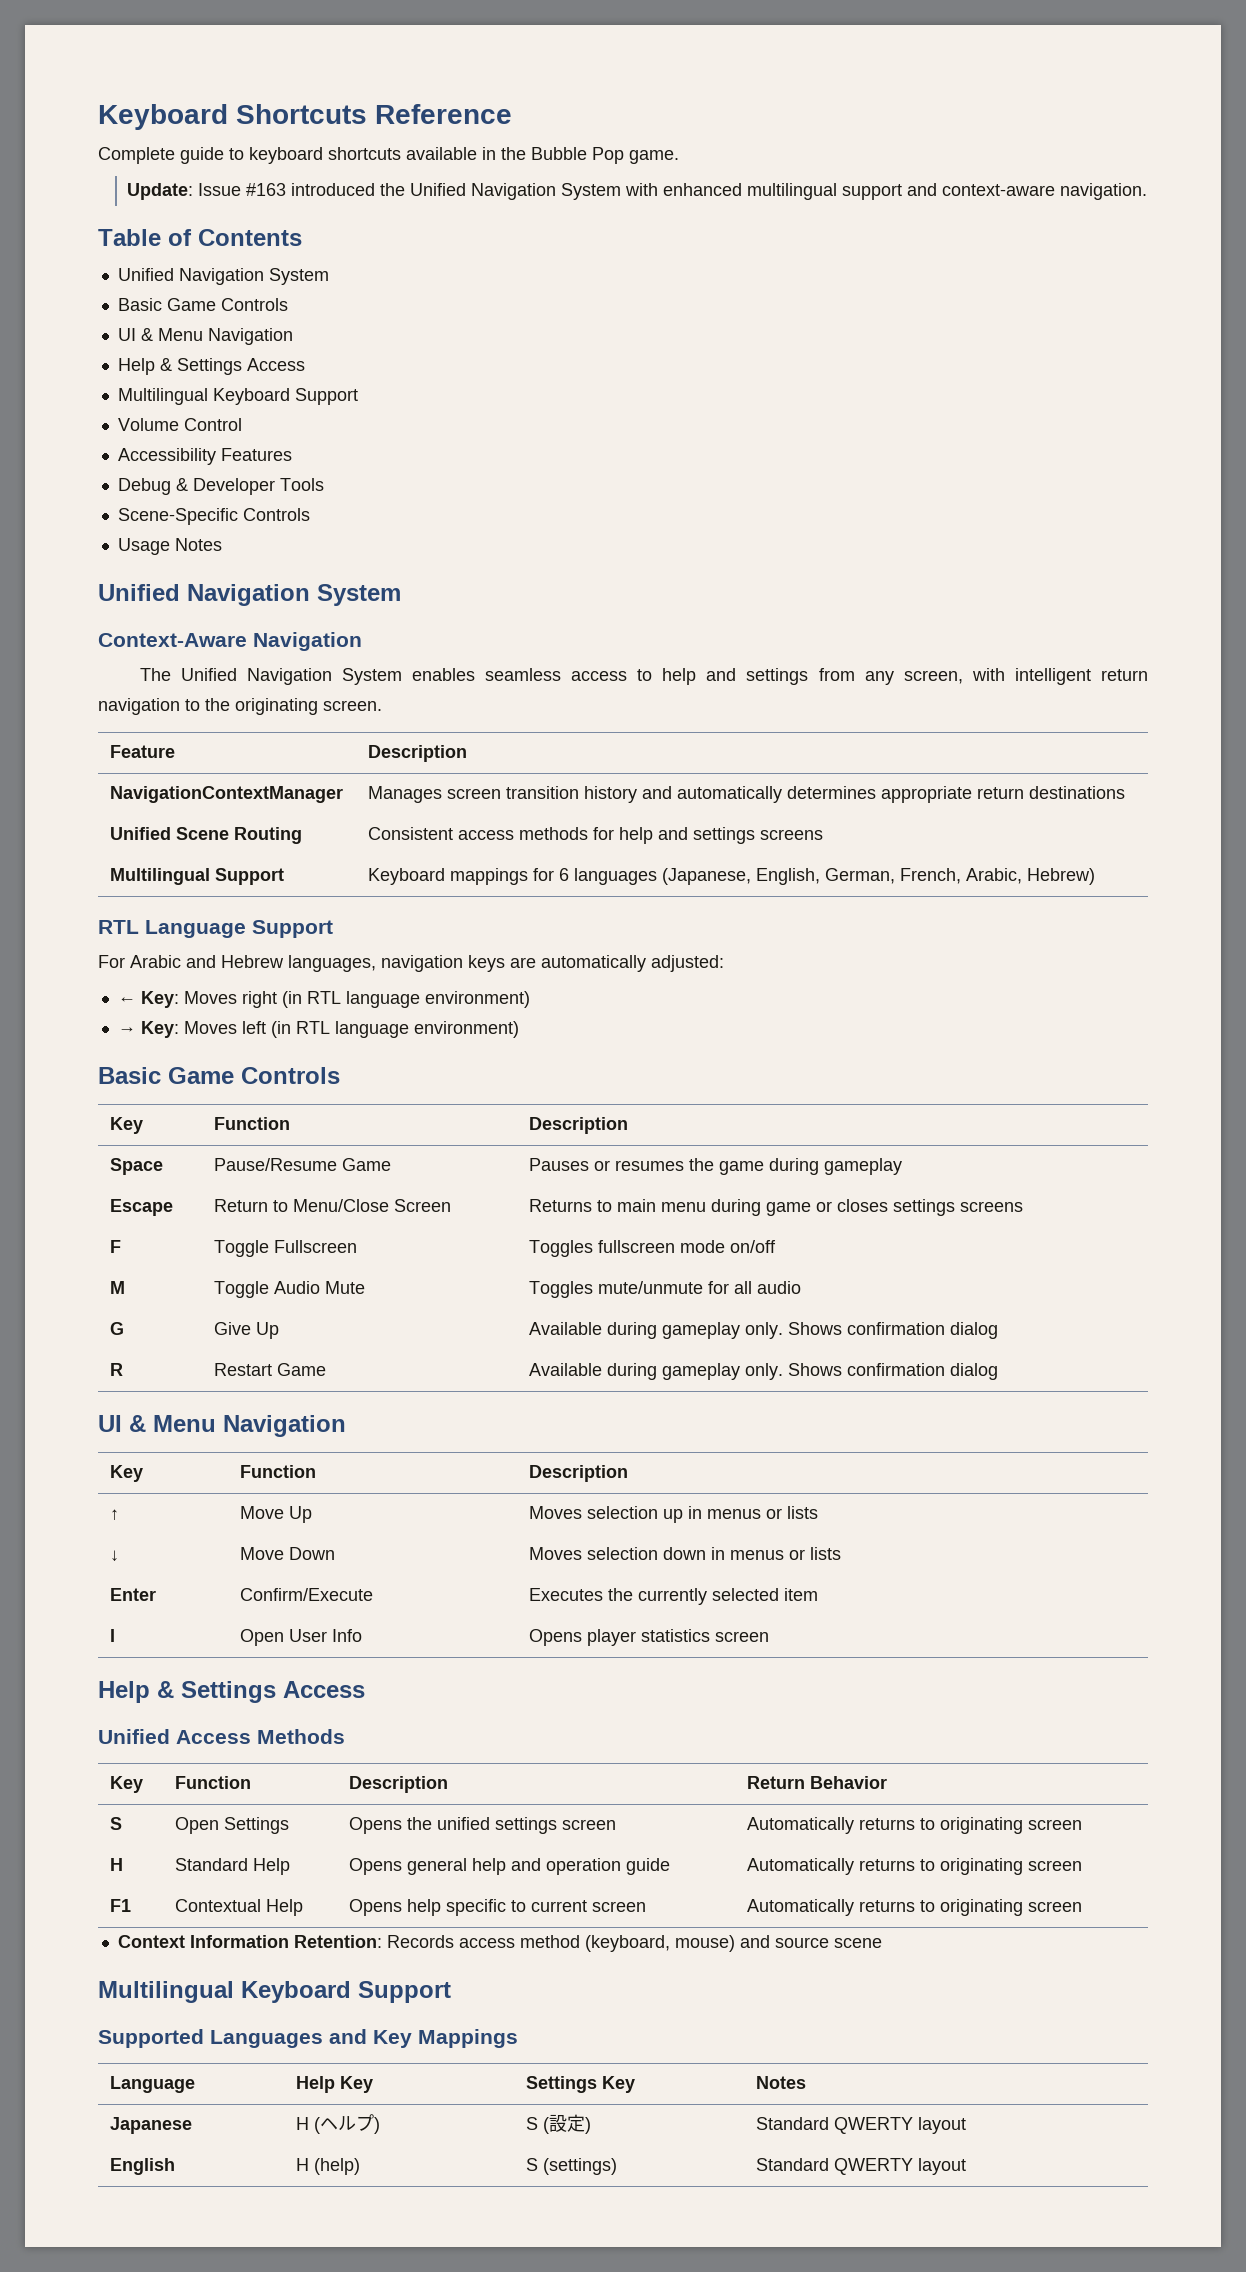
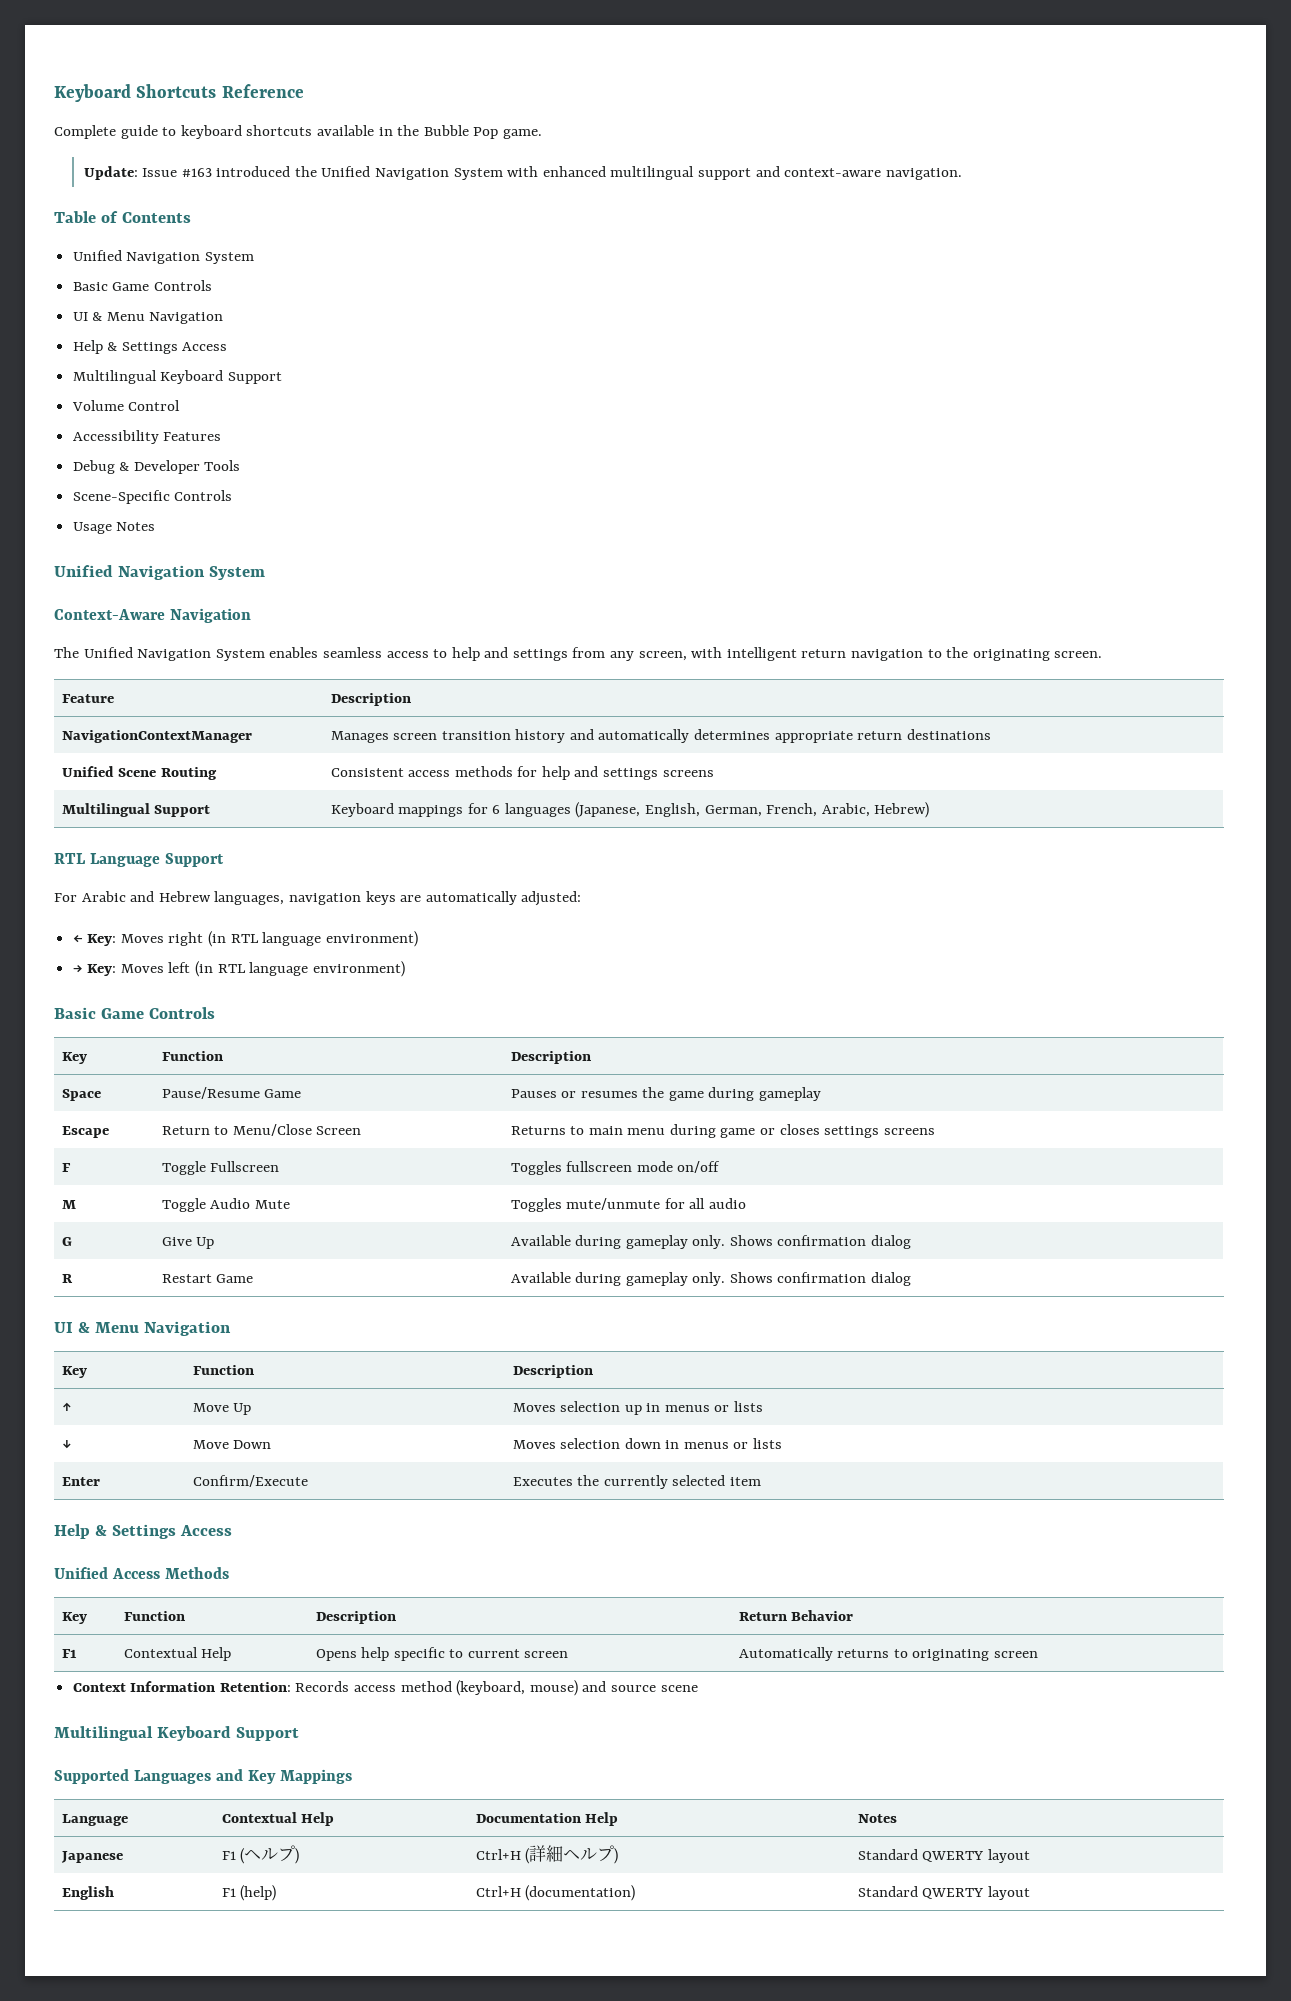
- I | Open User Info | Opens player statistics screen
- S | Open Settings | Opens the unified settings screen | Automatically returns to originating screen
- H | Standard Help | Opens general help and operation guide | Automatically returns to originating screen
- Language | Help Key | Settings Key | Notes
+ Language | Contextual Help | Documentation Help | Notes
- Japanese | H (ヘルプ) | S (設定) | Standard QWERTY layout
+ Japanese | F1 (ヘルプ) | Ctrl+H (詳細ヘルプ) | Standard QWERTY layout
- English | H (help) | S (settings) | Standard QWERTY layout
+ English | F1 (help) | Ctrl+H (documentation) | Standard QWERTY layout

